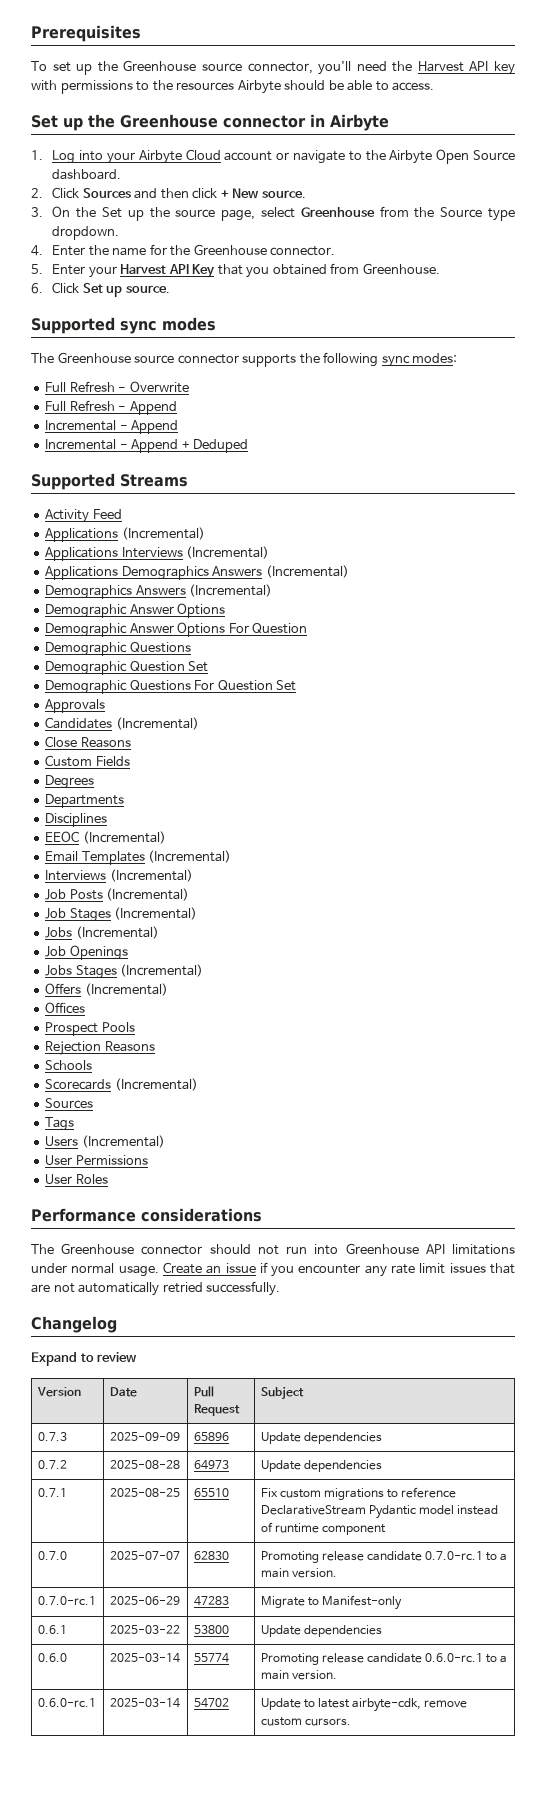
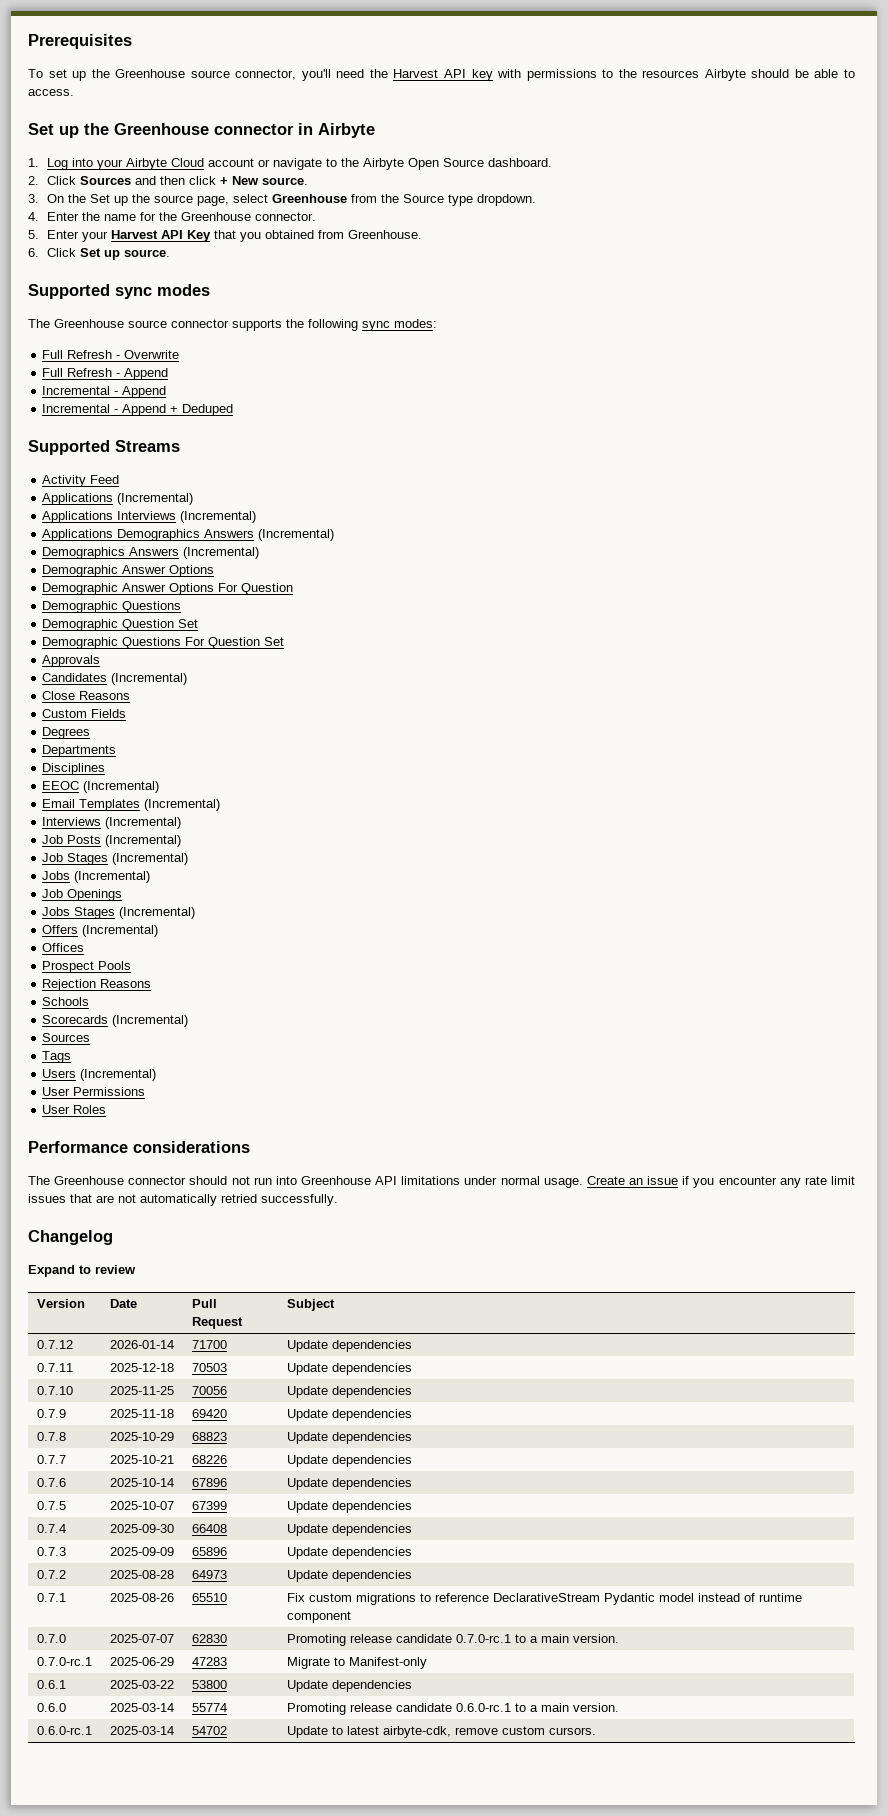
+ 0.7.12 | 2026-01-14 | 71700 | Update dependencies
+ 0.7.11 | 2025-12-18 | 70503 | Update dependencies
+ 0.7.10 | 2025-11-25 | 70056 | Update dependencies
+ 0.7.9 | 2025-11-18 | 69420 | Update dependencies
+ 0.7.8 | 2025-10-29 | 68823 | Update dependencies
+ 0.7.7 | 2025-10-21 | 68226 | Update dependencies
+ 0.7.6 | 2025-10-14 | 67896 | Update dependencies
+ 0.7.5 | 2025-10-07 | 67399 | Update dependencies
+ 0.7.4 | 2025-09-30 | 66408 | Update dependencies
- 0.7.1 | 2025-08-25 | 65510 | Fix custom migrations to reference DeclarativeStream Pydantic model instead of runtime component
+ 0.7.1 | 2025-08-26 | 65510 | Fix custom migrations to reference DeclarativeStream Pydantic model instead of runtime component

